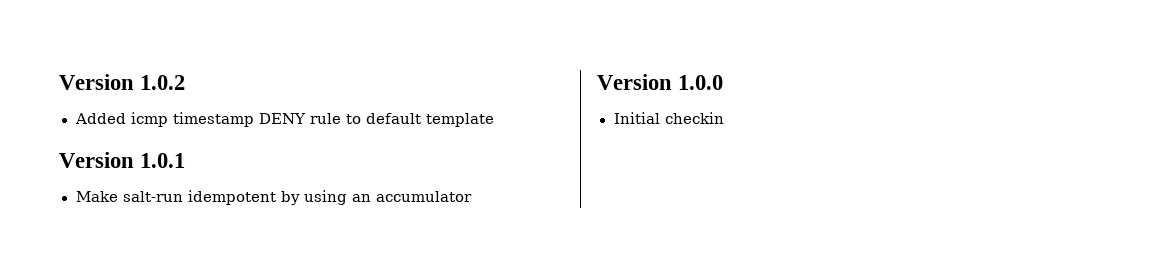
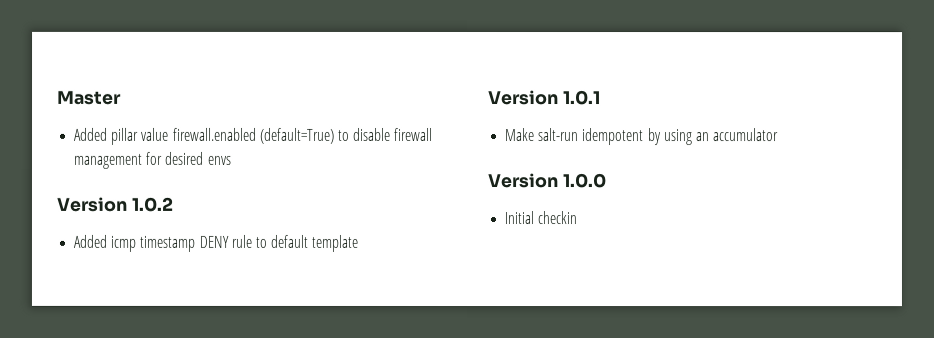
+ Master
+ Added pillar value firewall.enabled (default=True) to disable firewall management for desired envs

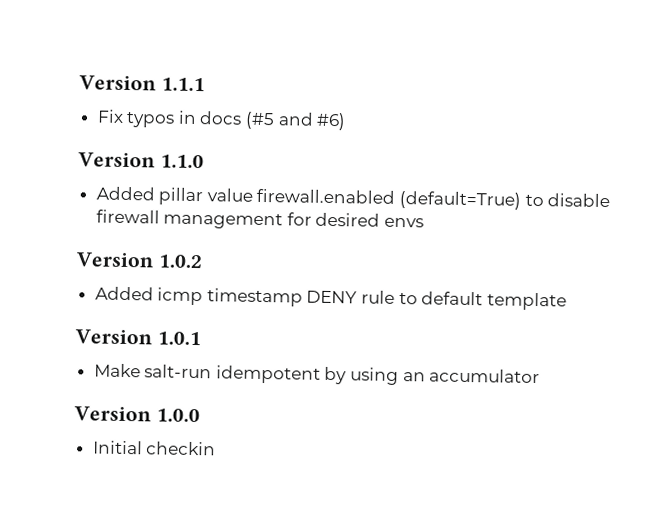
- Master
+ Version 1.1.1
+ Fix typos in docs (#5 and #6)
+ Version 1.1.0

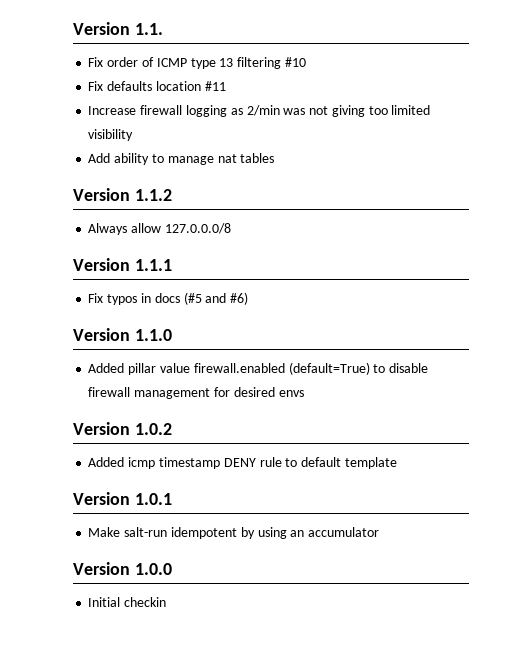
+ Version 1.1.
+ Fix order of ICMP type 13 filtering #10
+ Fix defaults location #11
+ Increase firewall logging as 2/min was not giving too limited visibility
+ Add ability to manage nat tables
+ Version 1.1.2
+ Always allow 127.0.0.0/8

